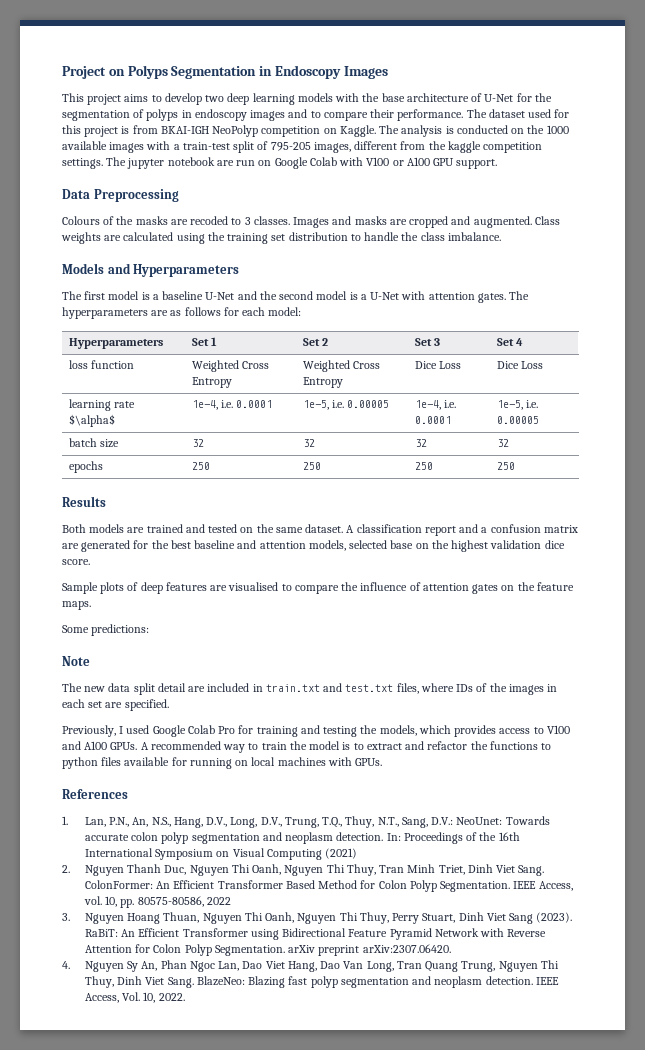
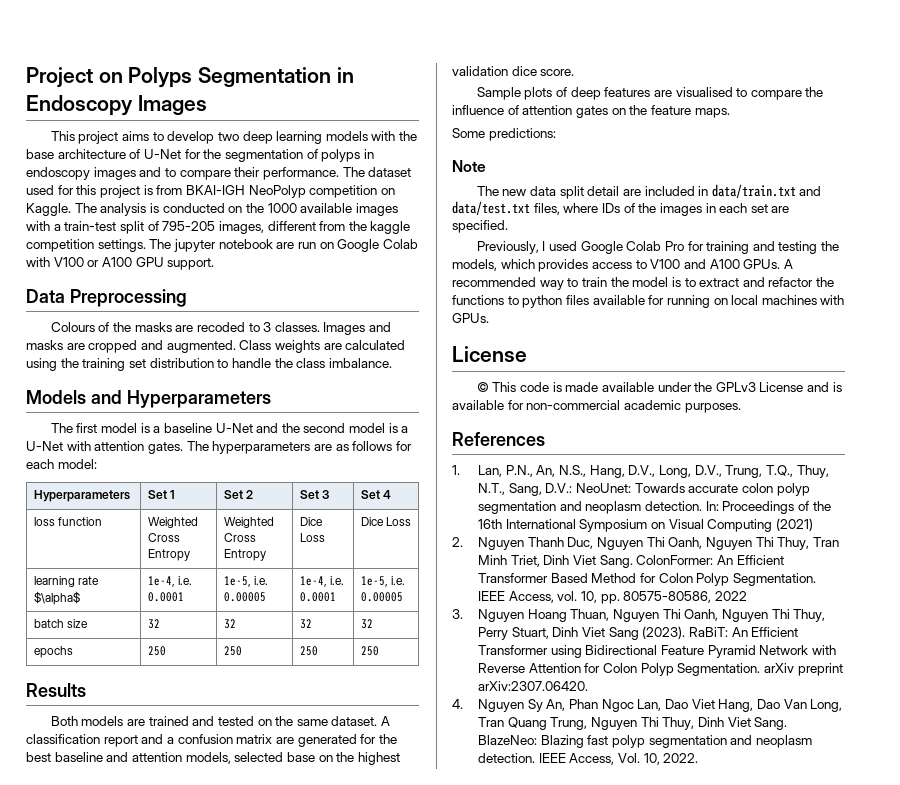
- The new data split detail are included in train.txt and test.txt files, where IDs of the images in each set are specified.
+ The new data split detail are included in data/train.txt and data/test.txt files, where IDs of the images in each set are specified.
  A recommended way to train the model is to extract and refactor the functions to python files available for running on local machines with GPUs.
+ License
+ © This code is made available under the GPLv3 License and is available for non-commercial academic purposes.

